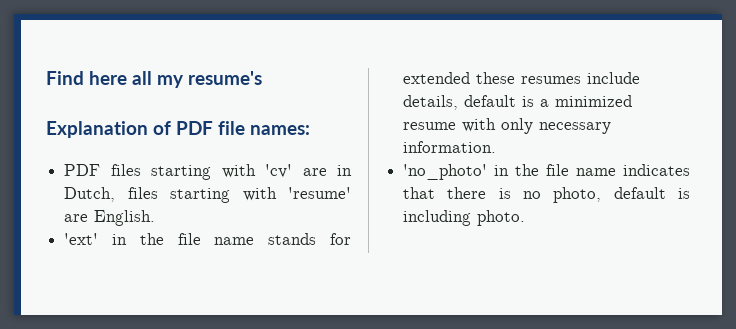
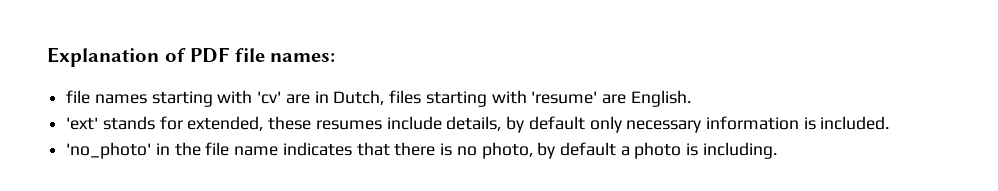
- Find here all my resume's
- PDF files starting with 'cv' are in Dutch, files starting with 'resume' are English.
+ file names starting with 'cv' are in Dutch, files starting with 'resume' are English.
- 'ext' in the file name stands for extended these resumes include details, default is a minimized resume with only necessary information.
+ 'ext' stands for extended, these resumes include details, by default only necessary information is included.
- 'no_photo' in the file name indicates that there is no photo, default is including photo.
+ 'no_photo' in the file name indicates that there is no photo, by default a photo is including.

